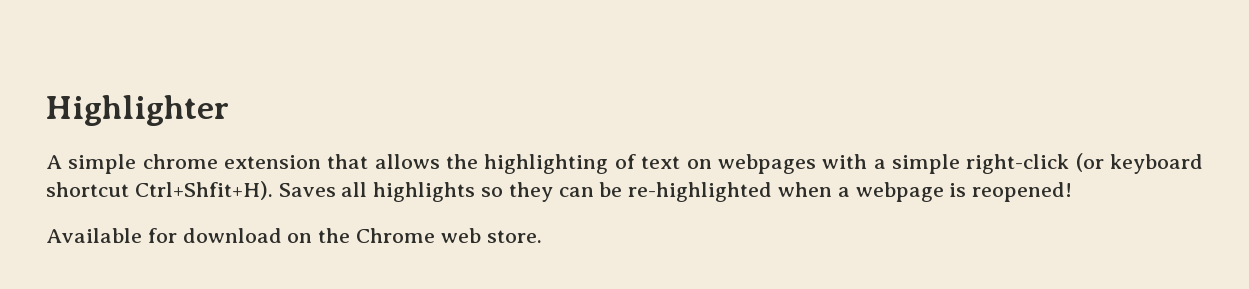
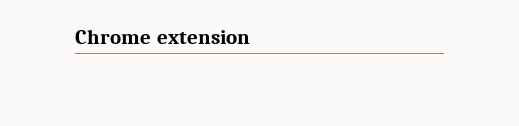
- Highlighter
- A simple chrome extension that allows the highlighting of text on webpages with a simple right-click (or keyboard shortcut Ctrl+Shfit+H). Saves all highlights so they can be re-highlighted when a webpage is reopened!
- Available for download on the Chrome web store.
+ Chrome extension

